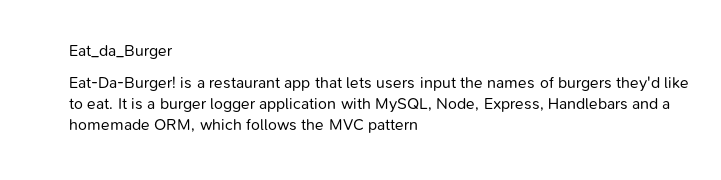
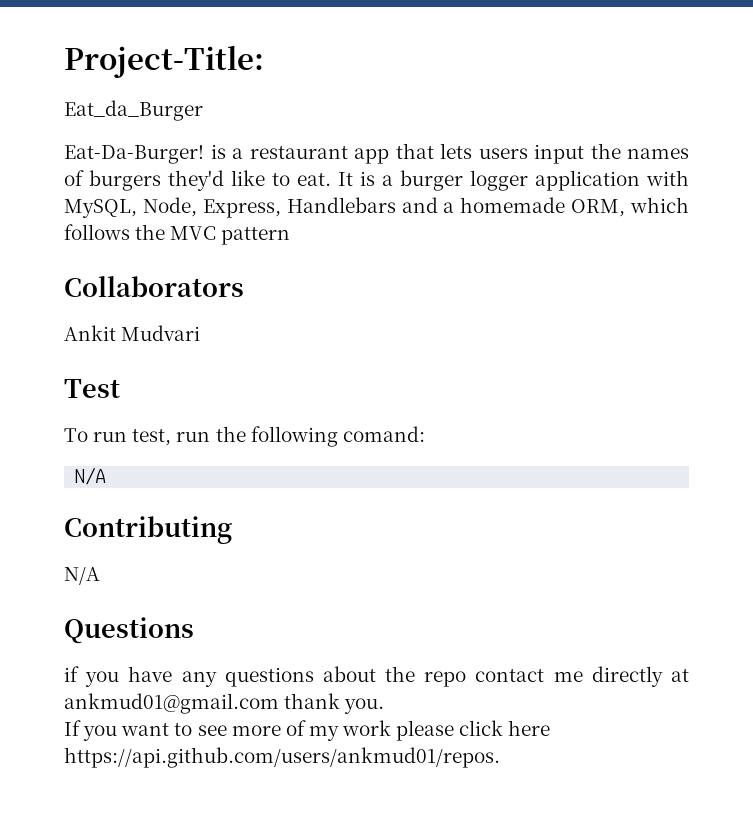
+ Project-Title:
+ Collaborators
+ Ankit Mudvari
+ Test
+ To run test, run the following comand:
+ N/A
+ Contributing
+ N/A
+ Questions
+ if you have any questions about the repo contact me directly at ankmud01@gmail.com thank you.
+ If you want to see more of my work please click here https://api.github.com/users/ankmud01/repos.

